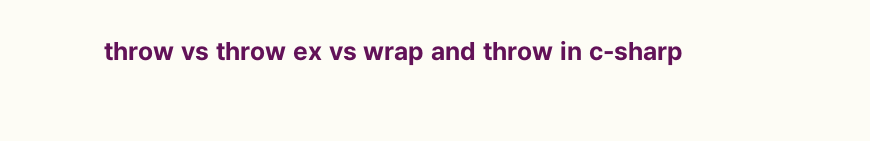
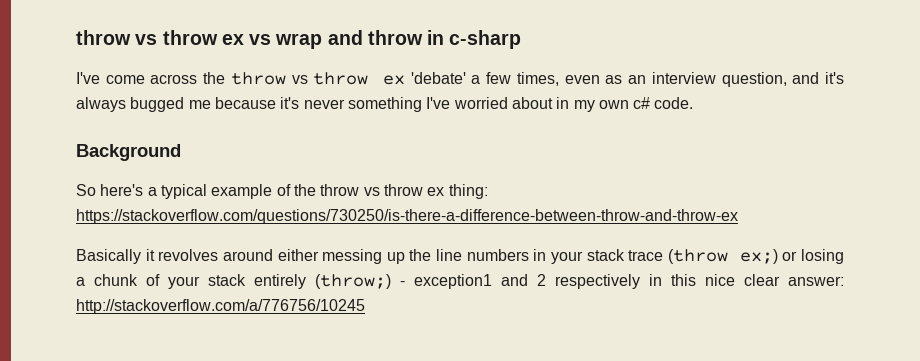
+ I've come across the throw vs throw ex 'debate' a few times, even as an interview question, and it's always bugged me because it's never something I've worried about in my own c# code.
+ Background
+ So here's a typical example of the throw vs throw ex thing: https://stackoverflow.com/questions/730250/is-there-a-difference-between-throw-and-throw-ex
+ Basically it revolves around either messing up the line numbers in your stack trace (throw ex;) or losing a chunk of your stack entirely (throw;) - exception1 and 2 respectively in this nice clear answer: http://stackoverflow.com/a/776756/10245

